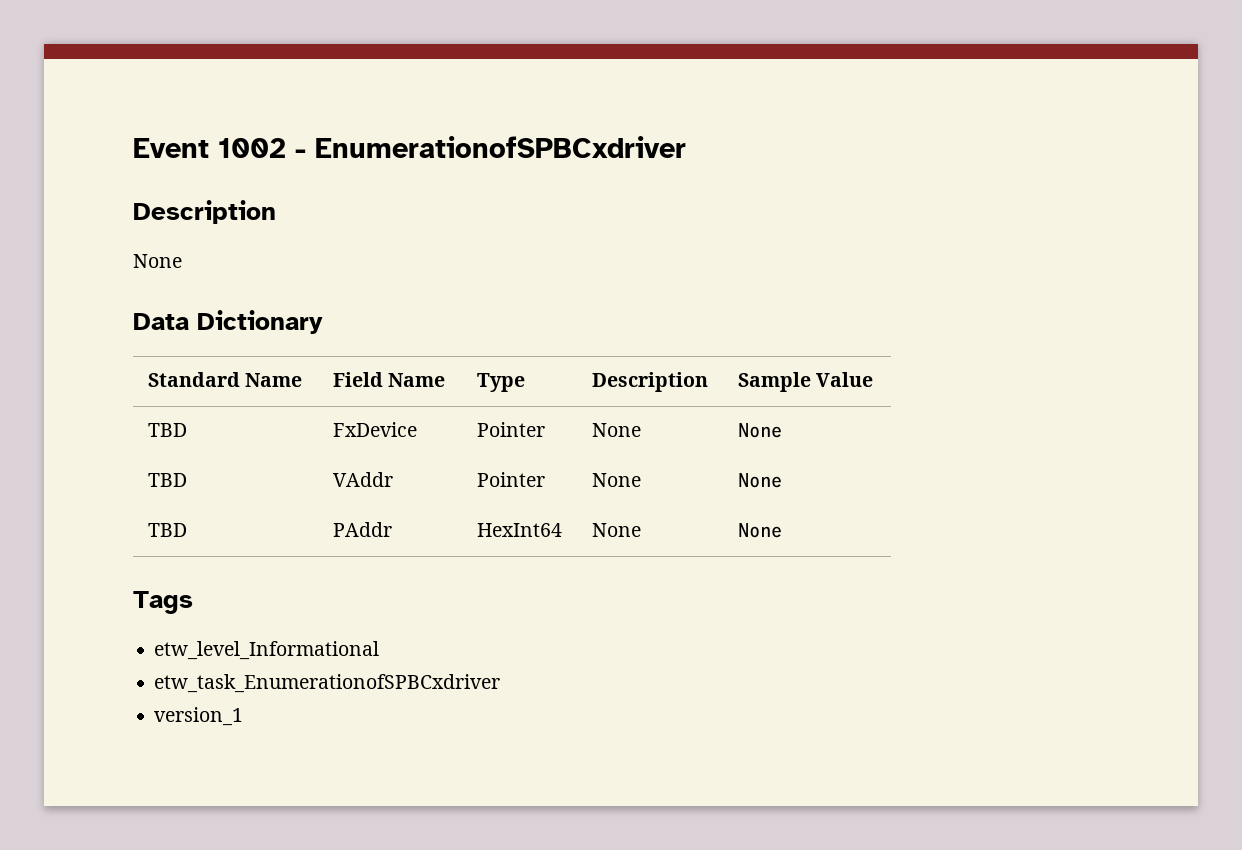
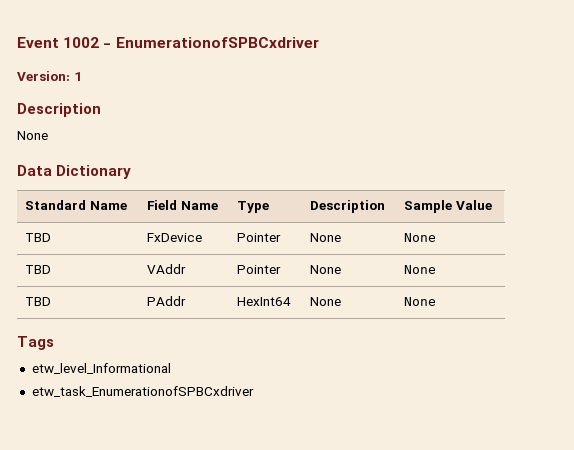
+ Version: 1
- version_1

